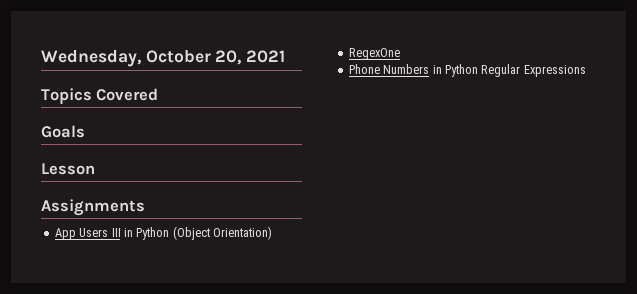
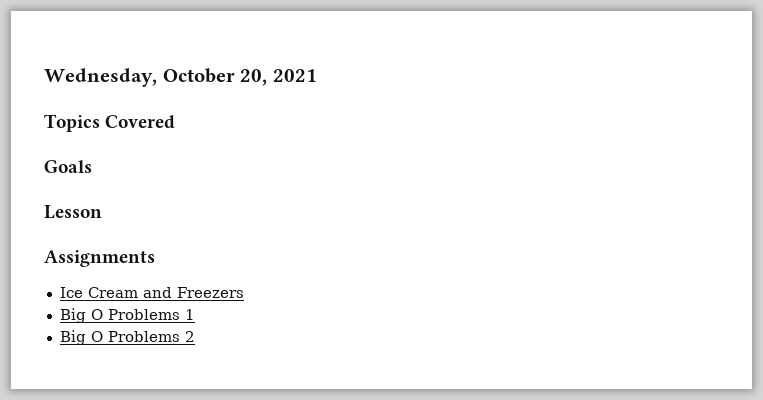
- App Users III in Python (Object Orientation)
- RegexOne
- Phone Numbers in Python Regular Expressions
+ Ice Cream and Freezers
+ Big O Problems 1
+ Big O Problems 2

